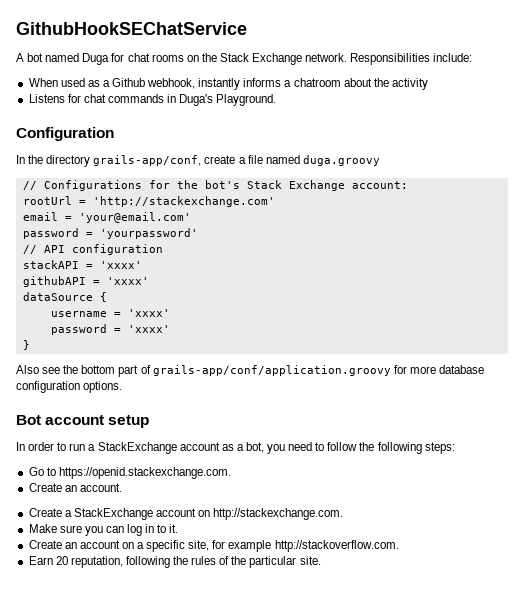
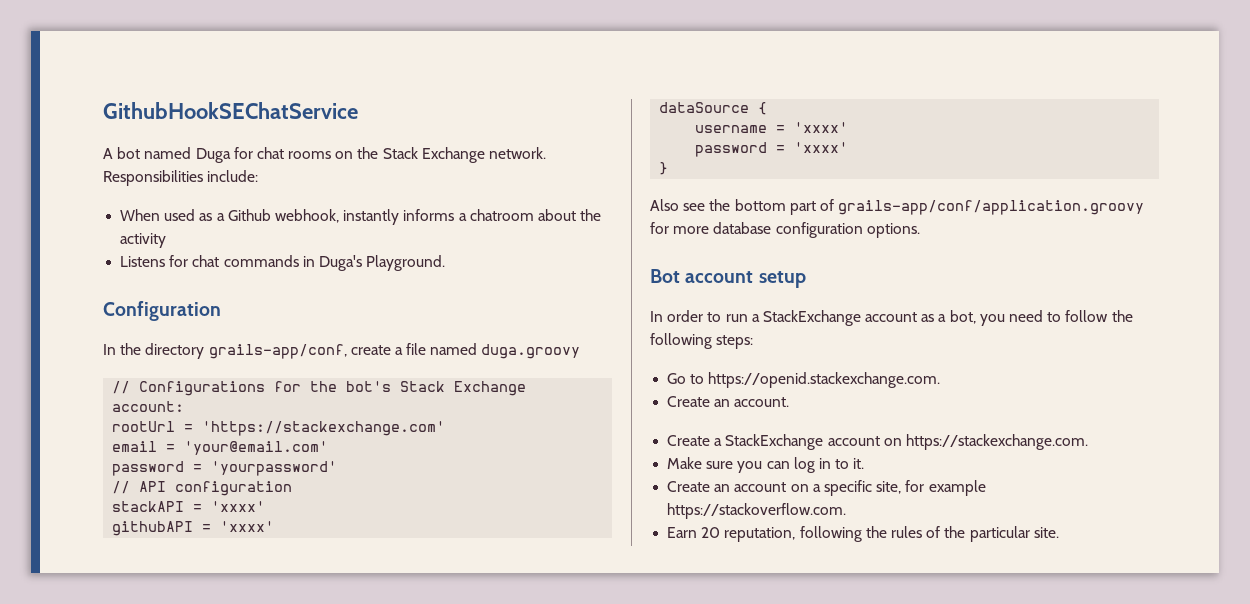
- rootUrl = 'http://stackexchange.com'
+ rootUrl = 'https://stackexchange.com'
- Create a StackExchange account on http://stackexchange.com.
+ Create a StackExchange account on https://stackexchange.com.
- Create an account on a specific site, for example http://stackoverflow.com.
+ Create an account on a specific site, for example https://stackoverflow.com.

